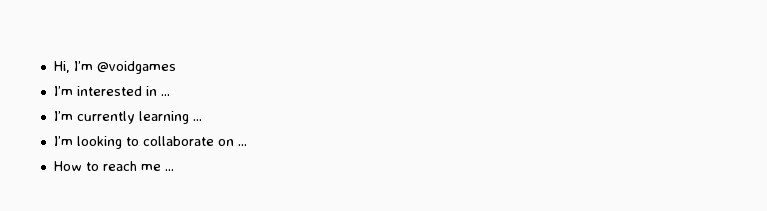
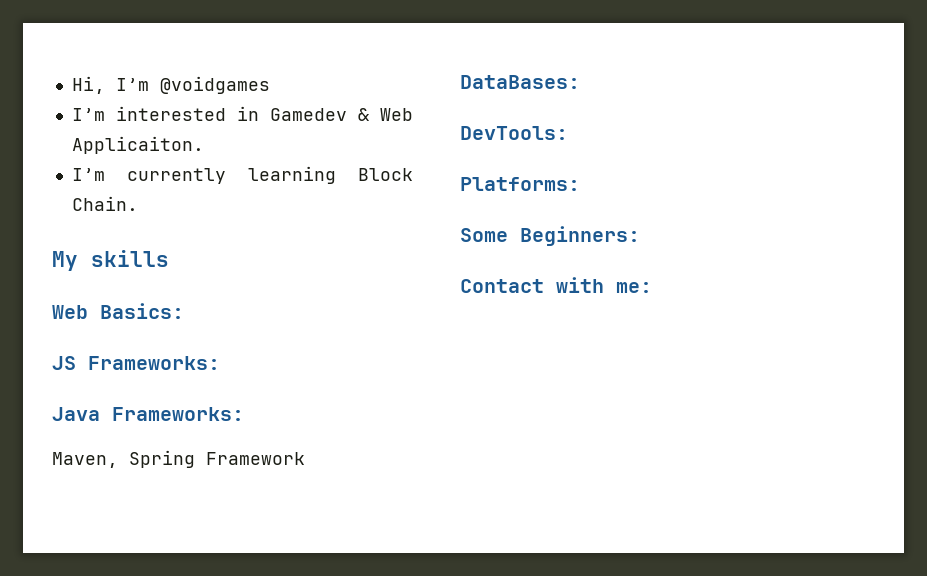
- I’m interested in ...
+ I’m interested in Gamedev & Web Applicaiton.
- I’m currently learning ...
- I’m looking to collaborate on ...
- How to reach me ...
+ I’m currently learning Block Chain.
+ My skills
+ Web Basics:
+ JS Frameworks:
+ Java Frameworks:
+ Maven, Spring Framework
+ DataBases:
+ DevTools:
+ Platforms:
+ Some Beginners:
+ Contact with me:

